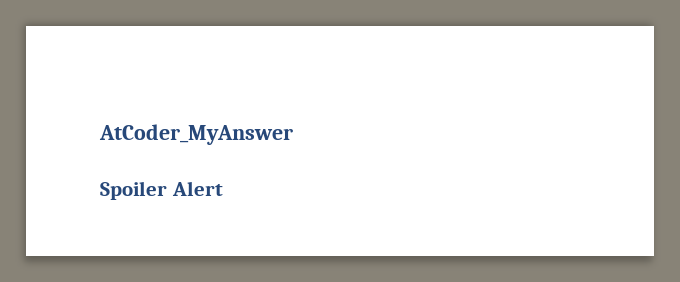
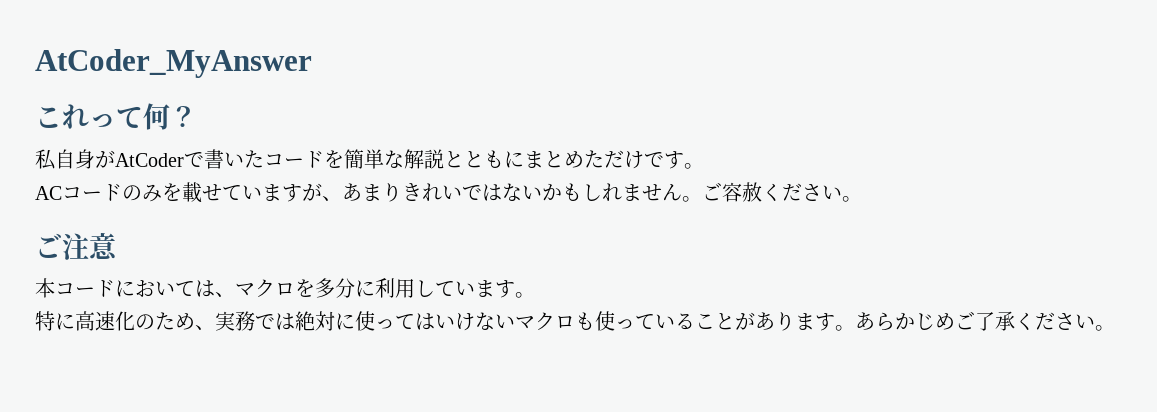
- Spoiler Alert
+ これって何？
+ 私自身がAtCoderで書いたコードを簡単な解説とともにまとめただけです。
+ ACコードのみを載せていますが、あまりきれいではないかもしれません。ご容赦ください。
+ ご注意
+ 本コードにおいては、マクロを多分に利用しています。
+ 特に高速化のため、実務では絶対に使ってはいけないマクロも使っていることがあります。あらかじめご了承ください。

